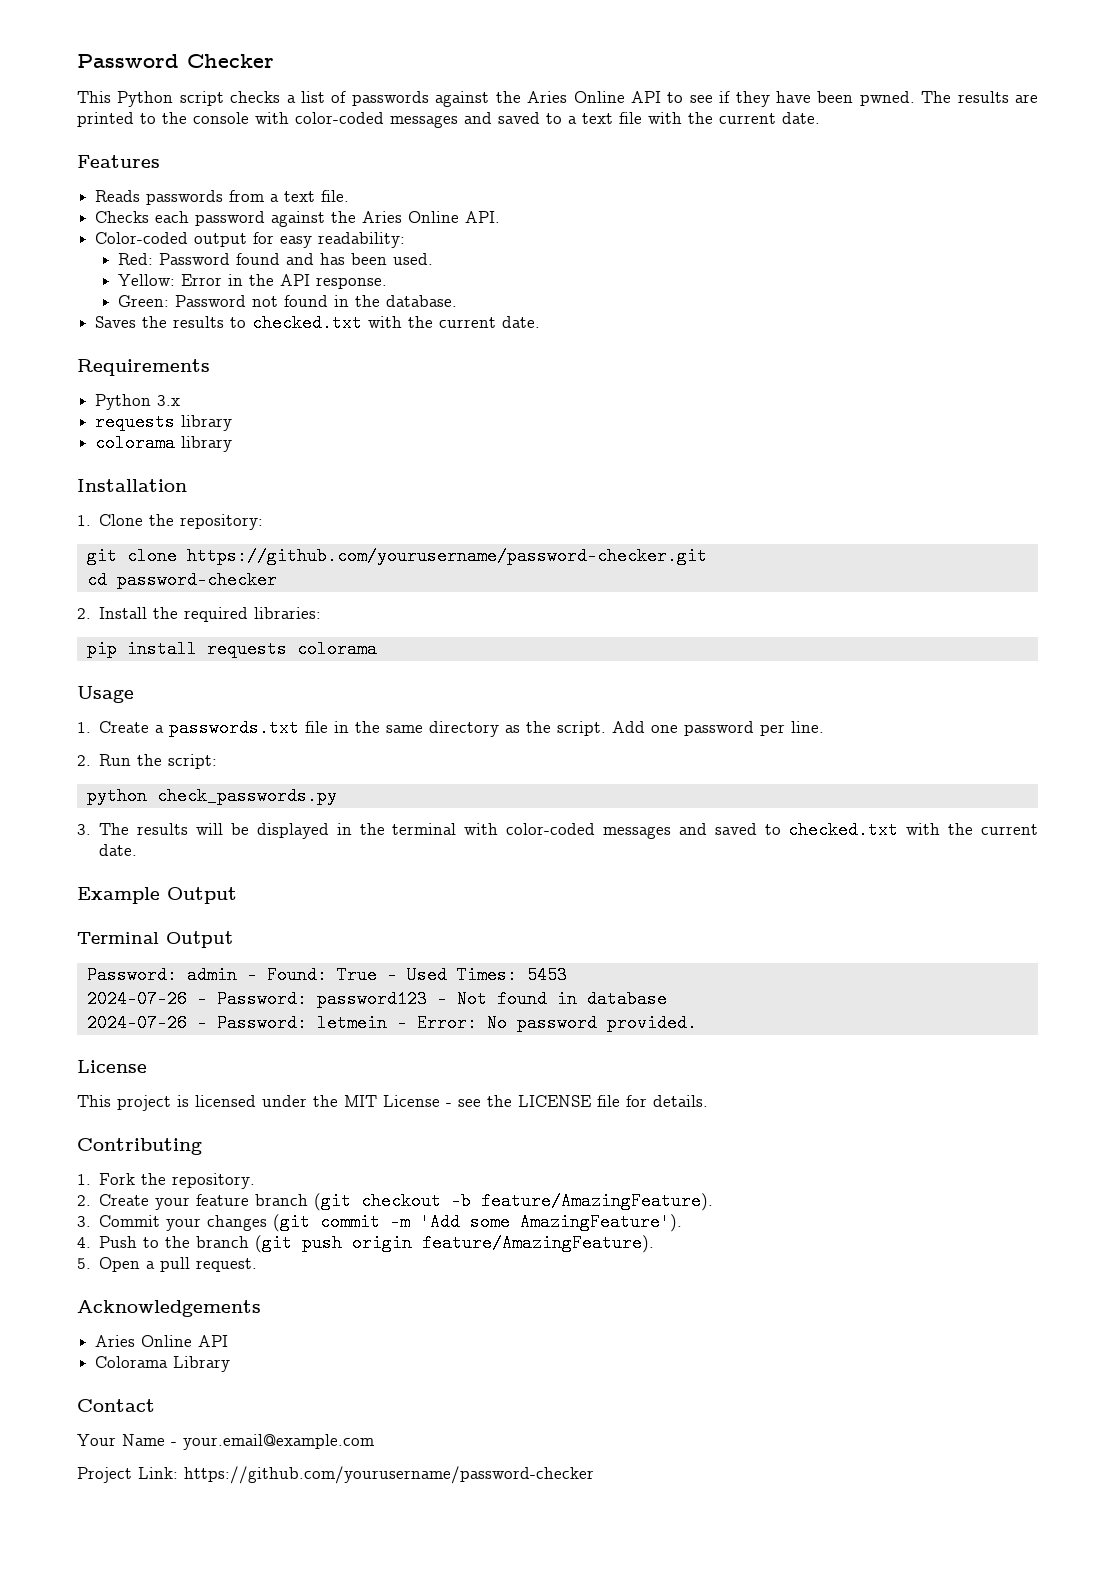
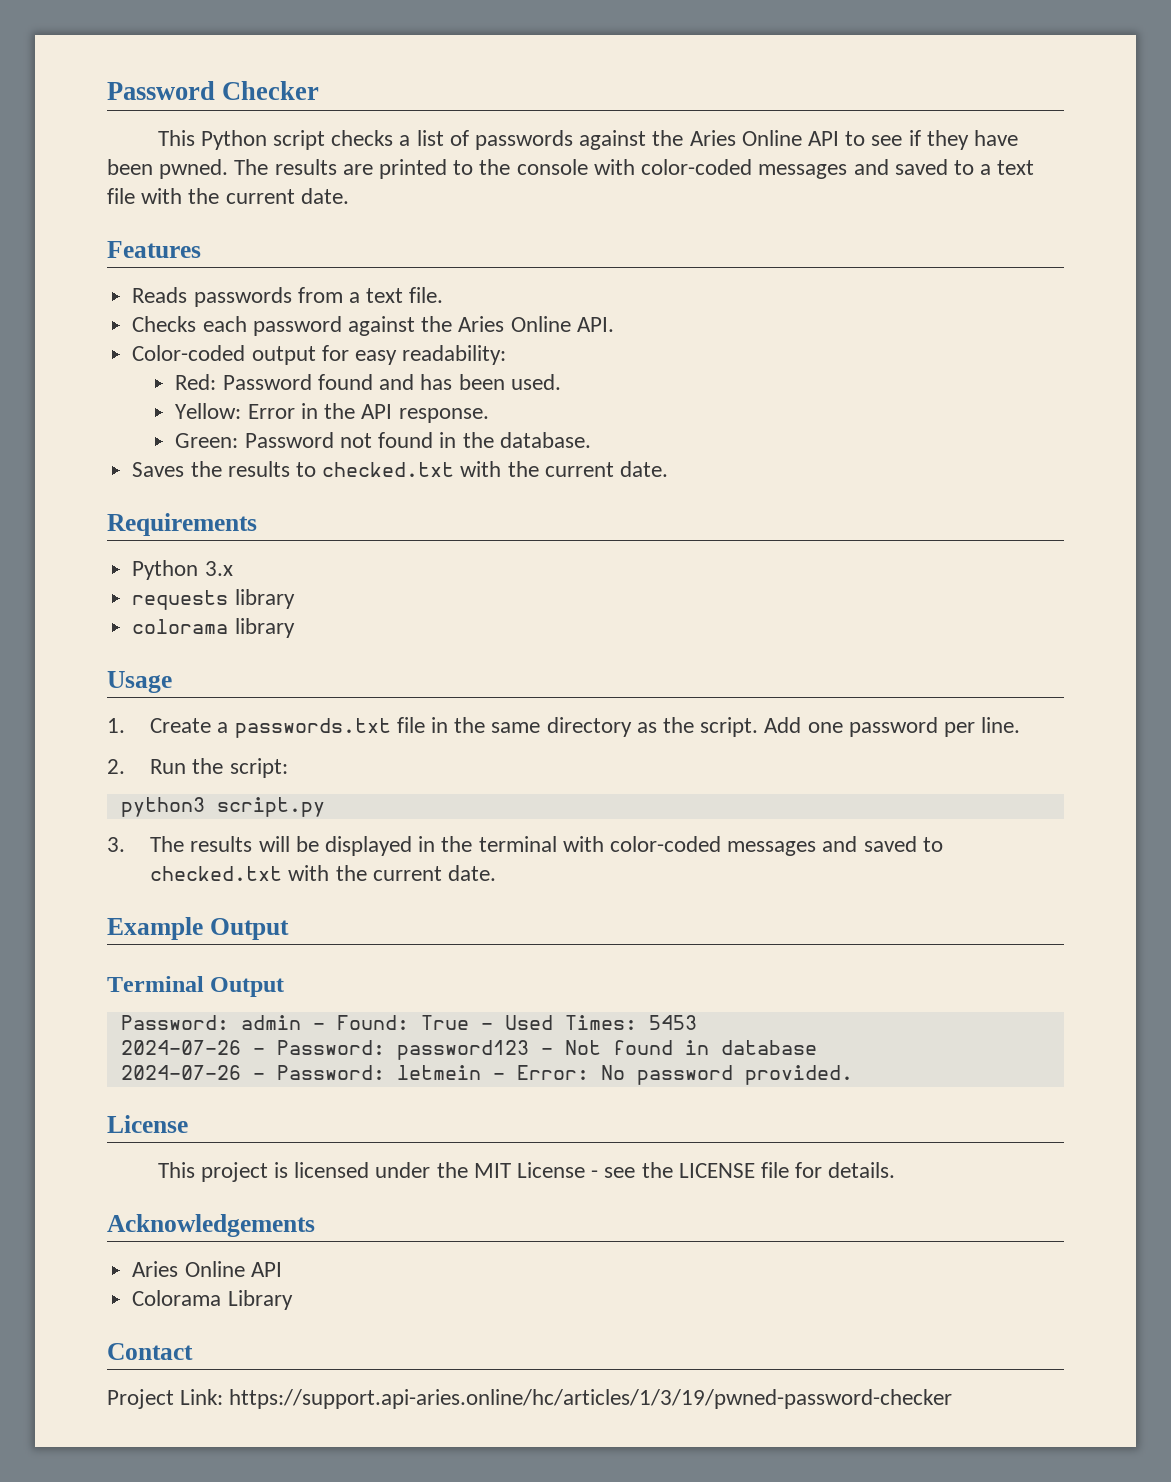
- Installation
- 1. Clone the repository:
- git clone https://github.com/yourusername/password-checker.git
- cd password-checker
- 2. Install the required libraries:
- pip install requests colorama
- python check_passwords.py
+ python3 script.py
- Contributing
- 1. Fork the repository.
- 2. Create your feature branch (git checkout -b feature/AmazingFeature).
- 3. Commit your changes (git commit -m 'Add some AmazingFeature').
- 4. Push to the branch (git push origin feature/AmazingFeature).
- 5. Open a pull request.
- Your Name - your.email@example.com
- Project Link: https://github.com/yourusername/password-checker
+ Project Link: https://support.api-aries.online/hc/articles/1/3/19/pwned-password-checker

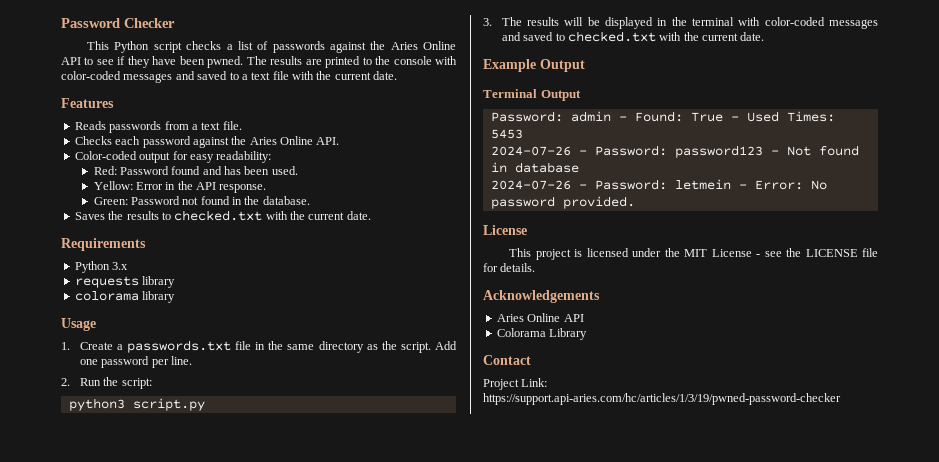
- Project Link: https://support.api-aries.online/hc/articles/1/3/19/pwned-password-checker
+ Project Link: https://support.api-aries.com/hc/articles/1/3/19/pwned-password-checker

